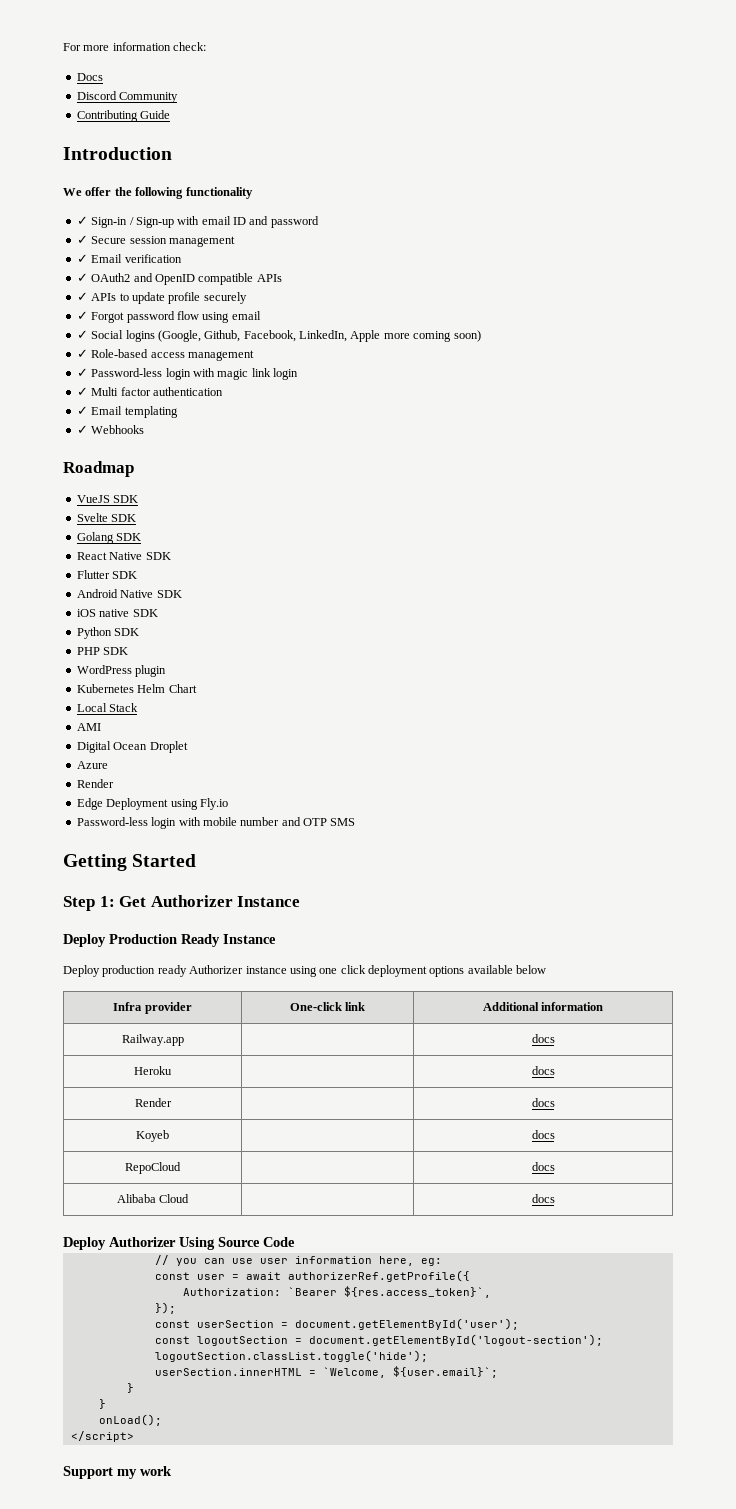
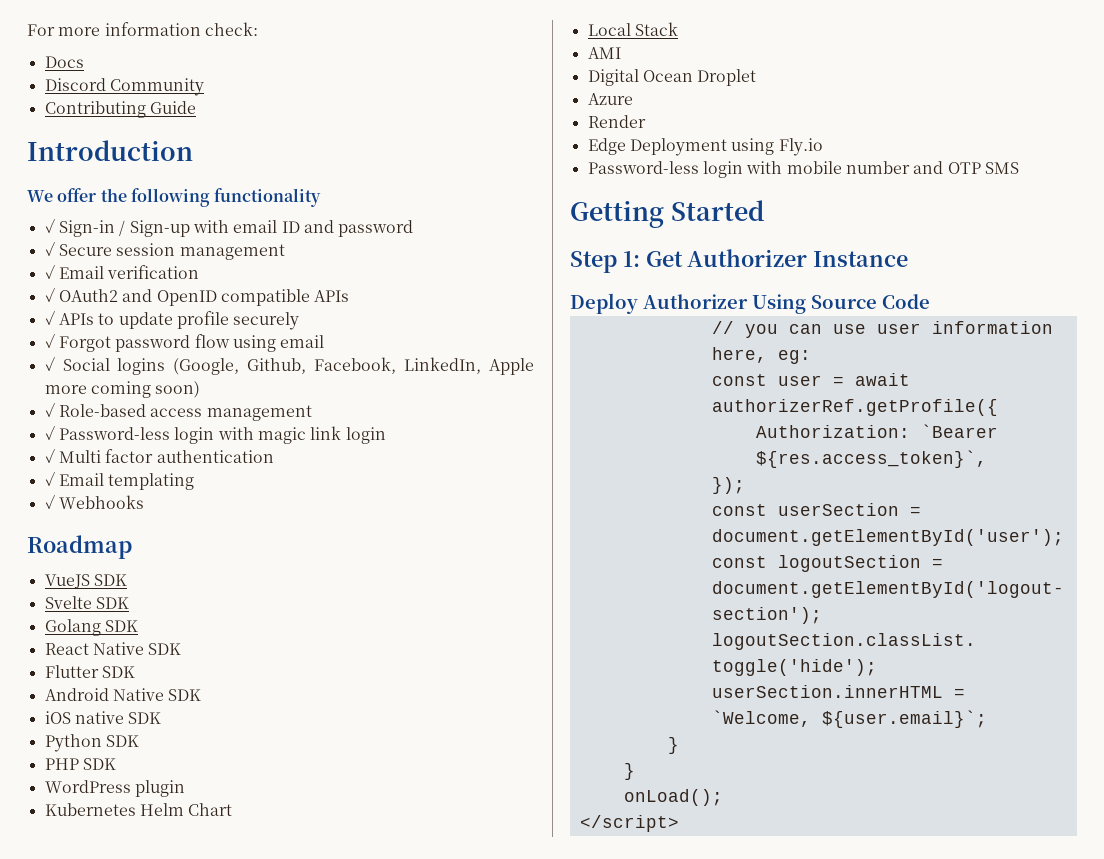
- Deploy Production Ready Instance
- Deploy production ready Authorizer instance using one click deployment options available below
- Infra provider | One-click link | Additional information
- Railway.app | | docs
- Heroku | | docs
- Render | | docs
- Koyeb | | docs
- RepoCloud | | docs
- Alibaba Cloud | | docs
- Support my work

